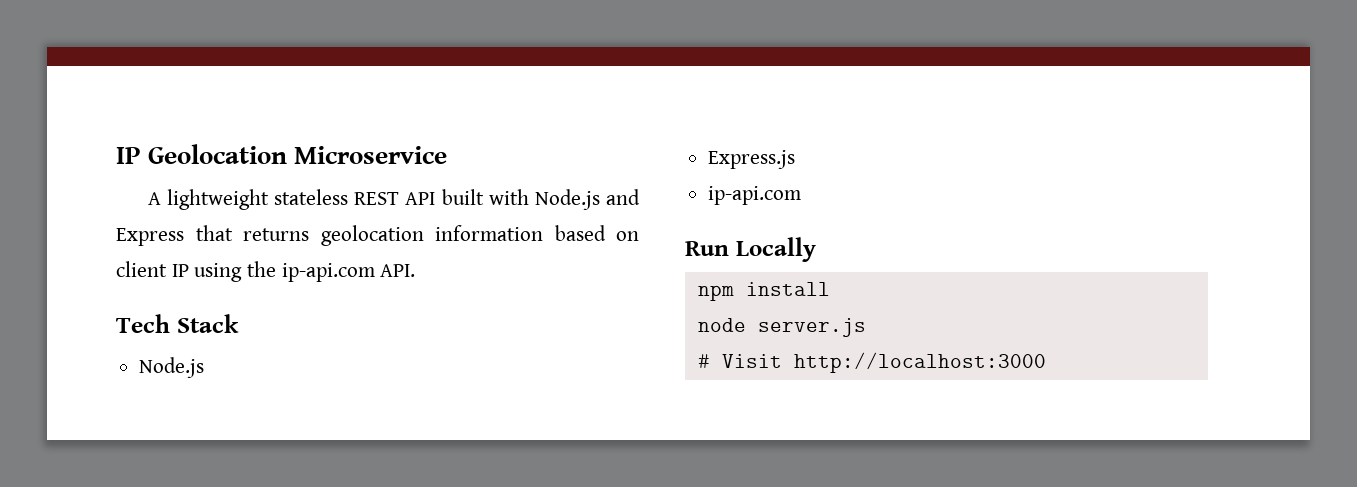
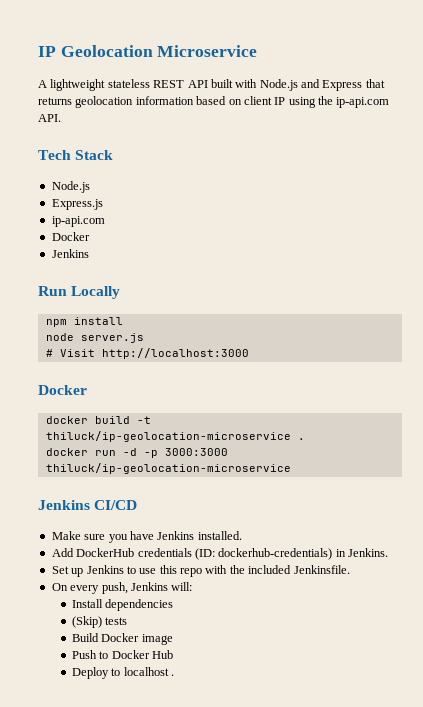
  Express.js
  ip-api.com
+ Docker
+ Jenkins
  # Visit http://localhost:3000
+ Docker
+ docker build -t thiluck/ip-geolocation-microservice .
+ docker run -d -p 3000:3000 thiluck/ip-geolocation-microservice
+ Jenkins CI/CD
+ Make sure you have Jenkins installed.
+ Add DockerHub credentials (ID: dockerhub-credentials) in Jenkins.
+ Set up Jenkins to use this repo with the included Jenkinsfile.
+ On every push, Jenkins will:
+ Install dependencies
+ (Skip) tests
+ Build Docker image
+ Push to Docker Hub
+ Deploy to localhost .

